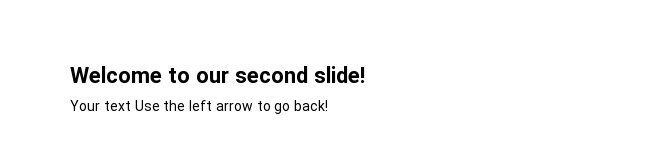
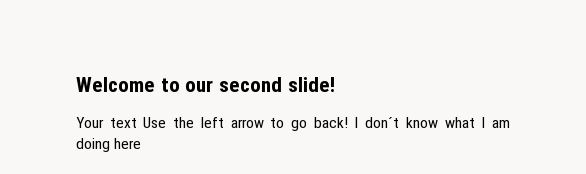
+ I don´t know what I am doing here

